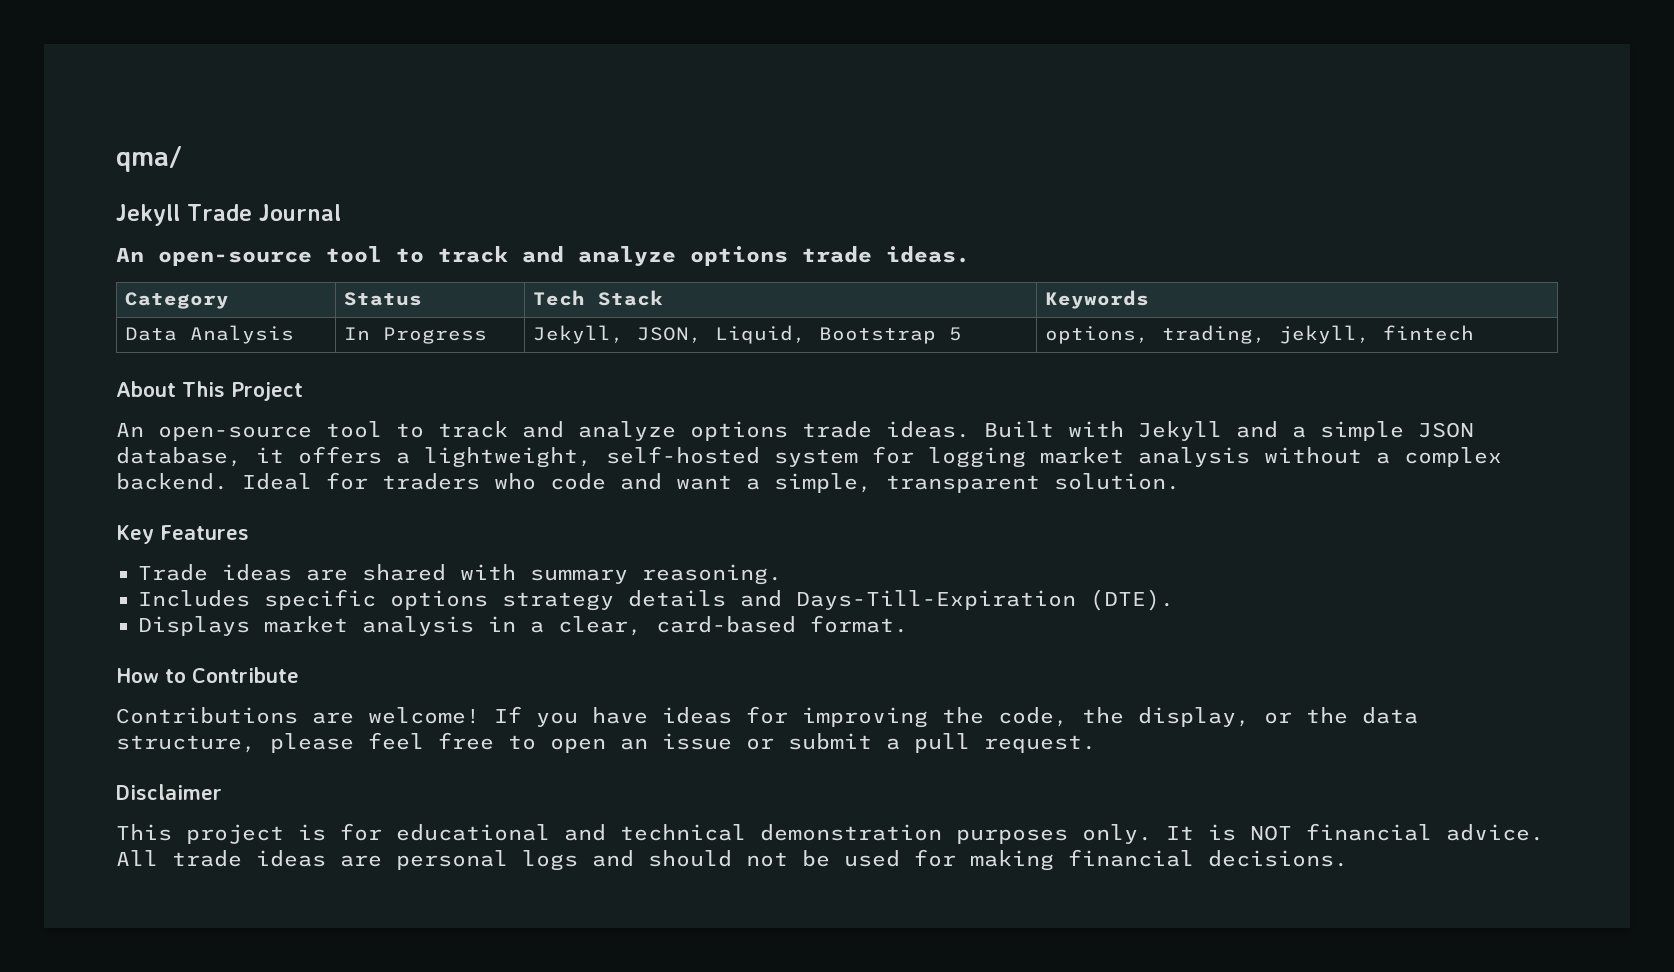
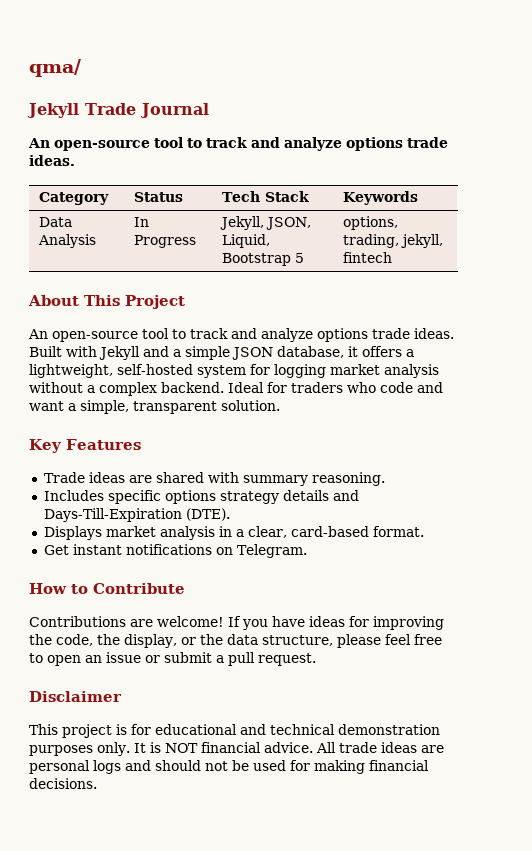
+ Get instant notifications on Telegram.

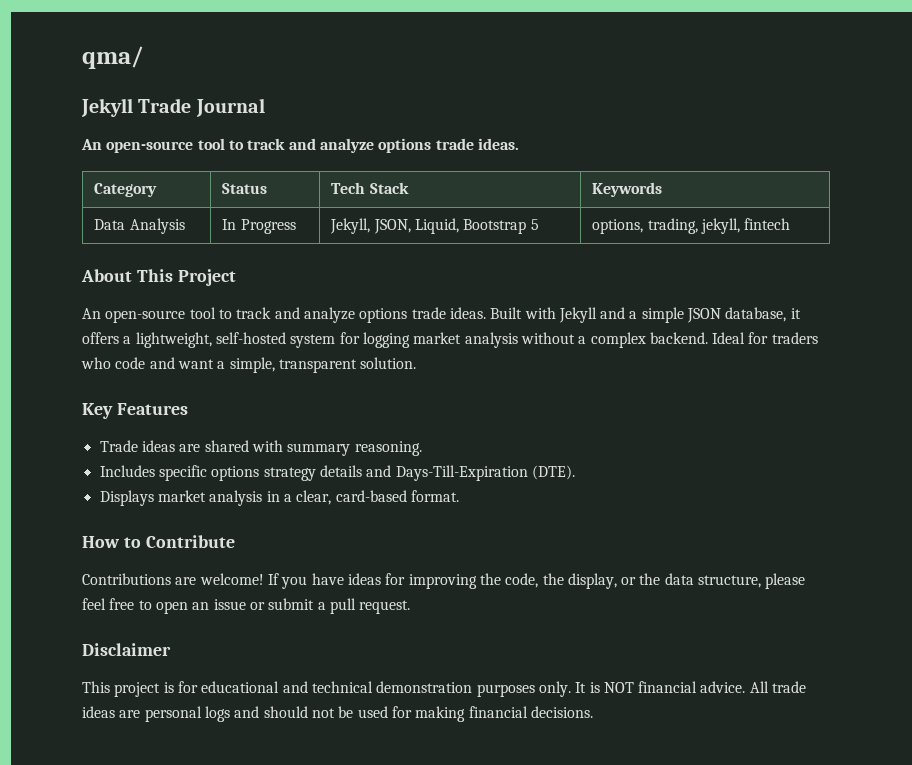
- Get instant notifications on Telegram.

